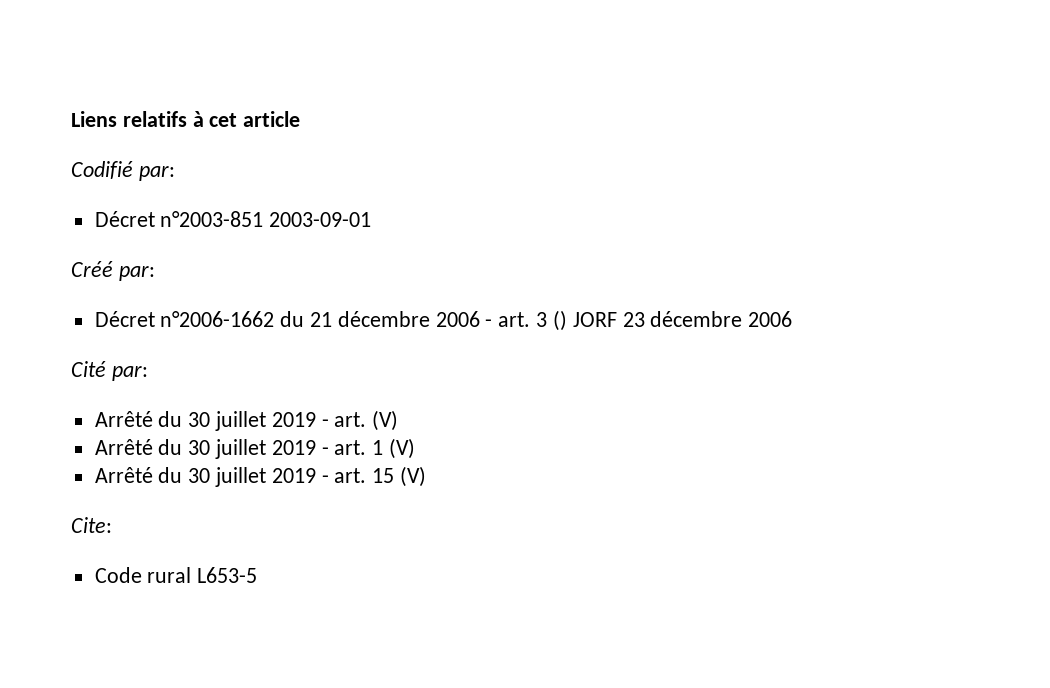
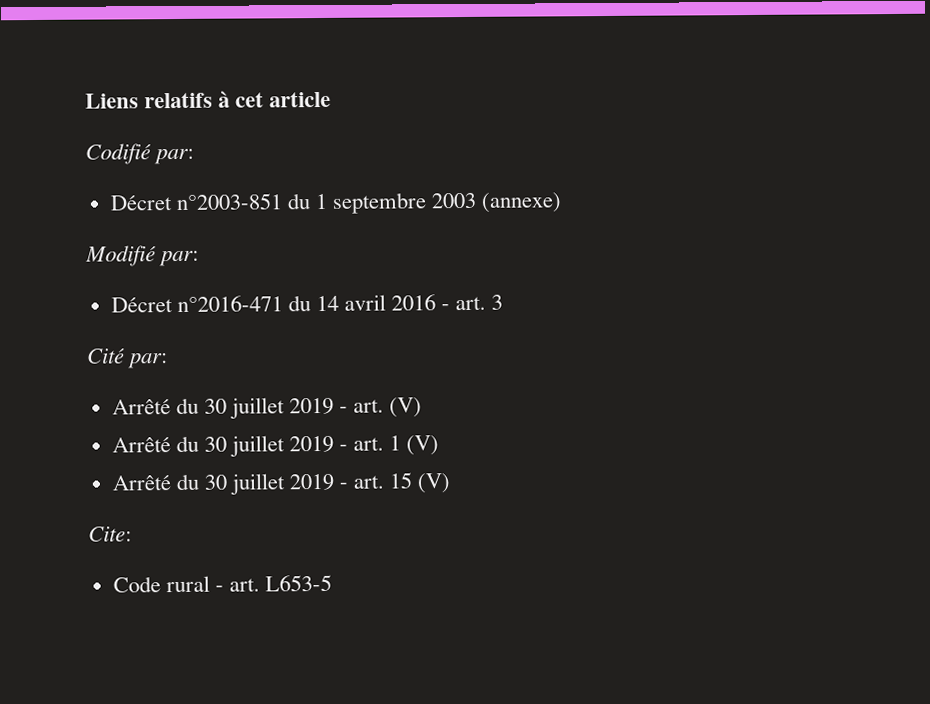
- Décret n°2003-851 2003-09-01
- Créé par:
- Décret n°2006-1662 du 21 décembre 2006 - art. 3 () JORF 23 décembre 2006
+ Décret n°2003-851 du 1 septembre 2003 (annexe)
+ Modifié par:
+ Décret n°2016-471 du 14 avril 2016 - art. 3
- Code rural L653-5
+ Code rural - art. L653-5

